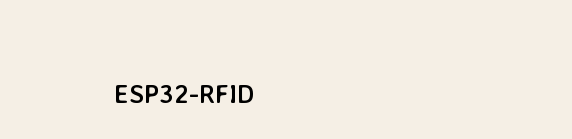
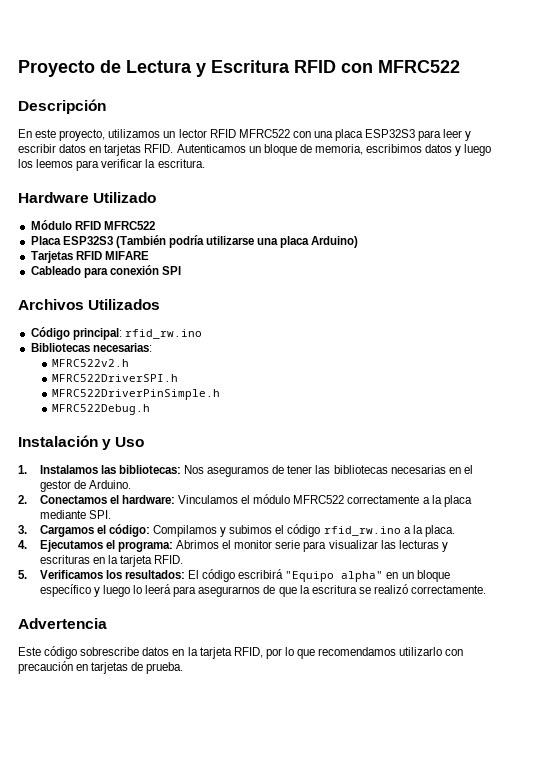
- ESP32-RFID
+ Proyecto de Lectura y Escritura RFID con MFRC522
+ Descripción
+ En este proyecto, utilizamos un lector RFID MFRC522 con una placa ESP32S3 para leer y escribir datos en tarjetas RFID. Autenticamos un bloque de memoria, escribimos datos y luego los leemos para verificar la escritura.
+ Hardware Utilizado
+ Módulo RFID MFRC522
+ Placa ESP32S3 (También podría utilizarse una placa Arduino)
+ Tarjetas RFID MIFARE
+ Cableado para conexión SPI
+ Archivos Utilizados
+ Código principal: rfid_rw.ino
+ Bibliotecas necesarias:
+ MFRC522v2.h
+ MFRC522DriverSPI.h
+ MFRC522DriverPinSimple.h
+ MFRC522Debug.h
+ Instalación y Uso
+ 1. Instalamos las bibliotecas: Nos aseguramos de tener las bibliotecas necesarias en el gestor de Arduino.
+ 2. Conectamos el hardware: Vinculamos el módulo MFRC522 correctamente a la placa mediante SPI.
+ 3. Cargamos el código: Compilamos y subimos el código rfid_rw.ino a la placa.
+ 4. Ejecutamos el programa: Abrimos el monitor serie para visualizar las lecturas y escrituras en la tarjeta RFID.
+ 5. Verificamos los resultados: El código escribirá "Equipo alpha" en un bloque específico y luego lo leerá para asegurarnos de que la escritura se realizó correctamente.
+ Advertencia
+ Este código sobrescribe datos en la tarjeta RFID, por lo que recomendamos utilizarlo con precaución en tarjetas de prueba.

